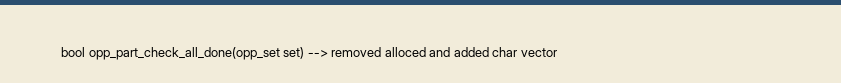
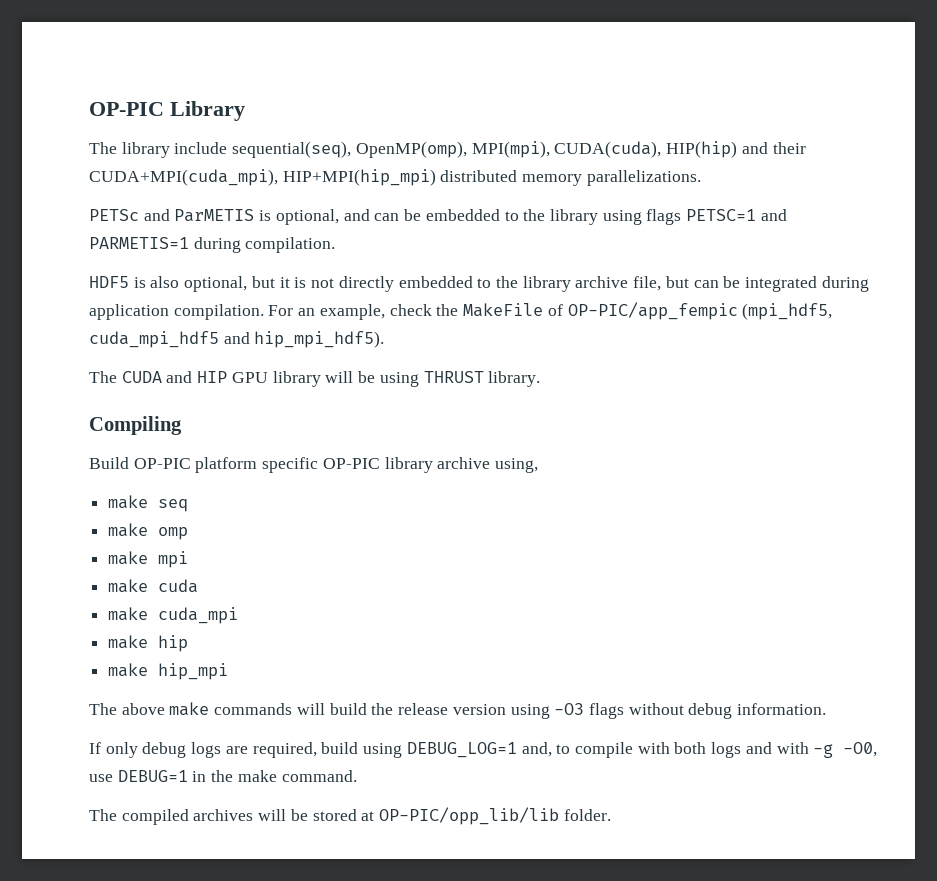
- bool opp_part_check_all_done(opp_set set) --> removed alloced and added char vector
+ OP-PIC Library
+ The library include sequential(seq), OpenMP(omp), MPI(mpi), CUDA(cuda), HIP(hip) and their CUDA+MPI(cuda_mpi), HIP+MPI(hip_mpi) distributed memory parallelizations.
+ PETSc and ParMETIS is optional, and can be embedded to the library using flags PETSC=1 and PARMETIS=1 during compilation.
+ HDF5 is also optional, but it is not directly embedded to the library archive file, but can be integrated during application compilation. For an example, check the MakeFile of OP-PIC/app_fempic (mpi_hdf5, cuda_mpi_hdf5 and hip_mpi_hdf5).
+ The CUDA and HIP GPU library will be using THRUST library.
+ Compiling
+ Build OP-PIC platform specific OP-PIC library archive using,
+ make seq
+ make omp
+ make mpi
+ make cuda
+ make cuda_mpi
+ make hip
+ make hip_mpi
+ The above make commands will build the release version using -O3 flags without debug information.
+ If only debug logs are required, build using DEBUG_LOG=1 and, to compile with both logs and with -g -O0, use DEBUG=1 in the make command.
+ The compiled archives will be stored at OP-PIC/opp_lib/lib folder.

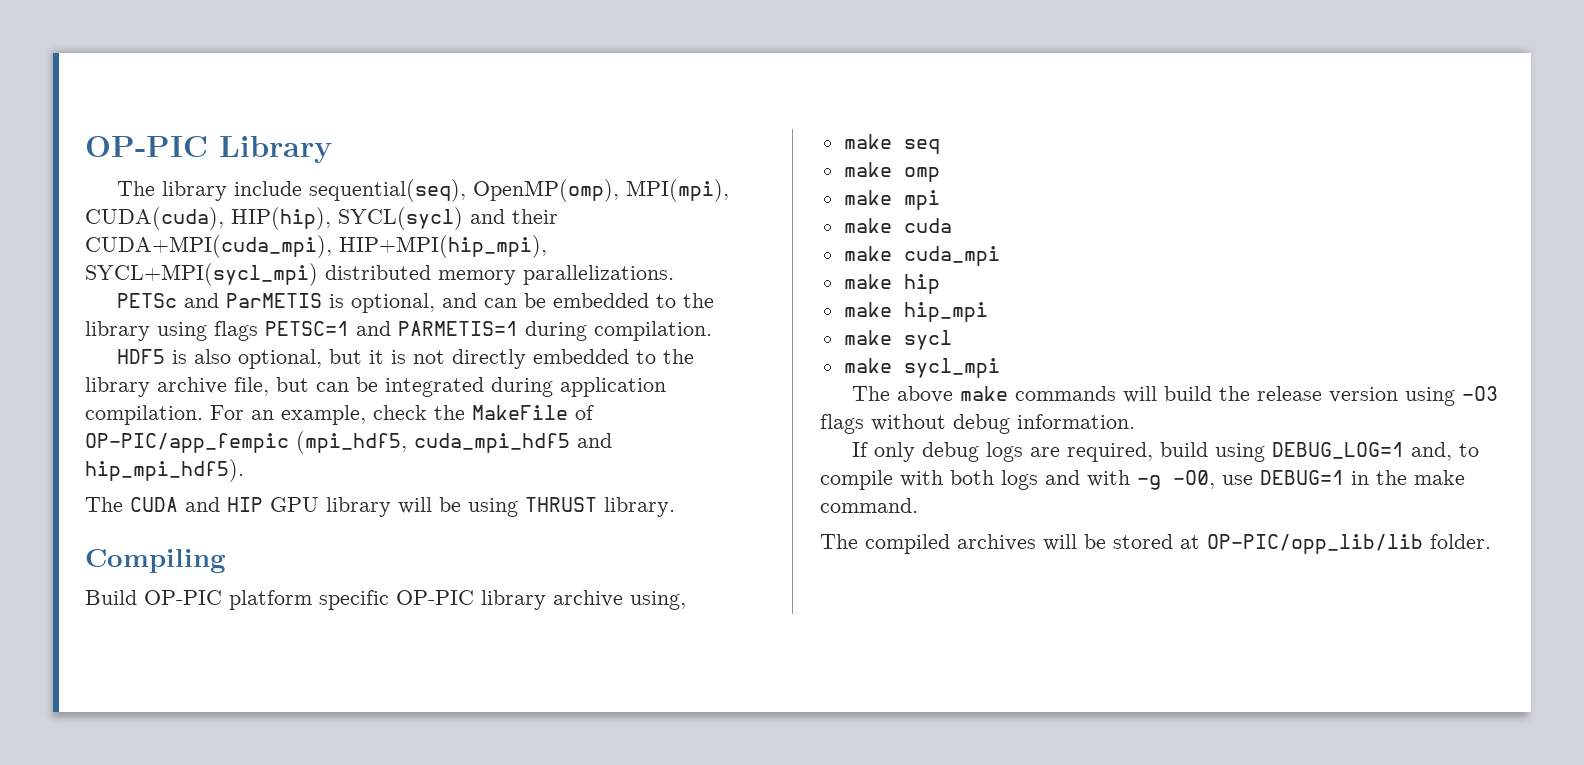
- The library include sequential(seq), OpenMP(omp), MPI(mpi), CUDA(cuda), HIP(hip) and their CUDA+MPI(cuda_mpi), HIP+MPI(hip_mpi) distributed memory parallelizations.
+ The library include sequential(seq), OpenMP(omp), MPI(mpi), CUDA(cuda), HIP(hip), SYCL(sycl) and their CUDA+MPI(cuda_mpi), HIP+MPI(hip_mpi), SYCL+MPI(sycl_mpi) distributed memory parallelizations.
+ make sycl
+ make sycl_mpi

